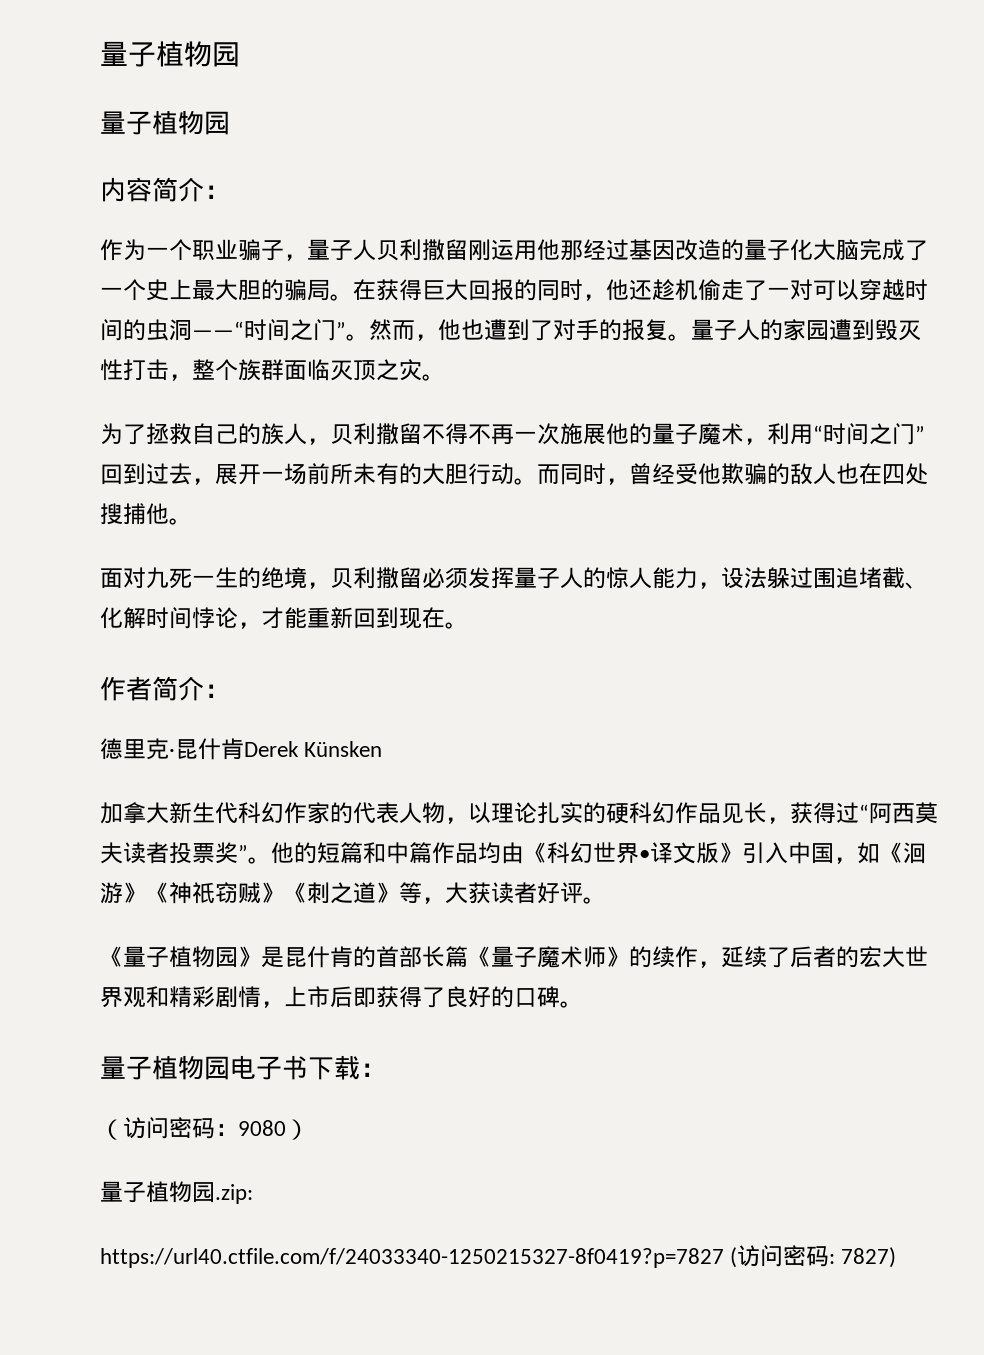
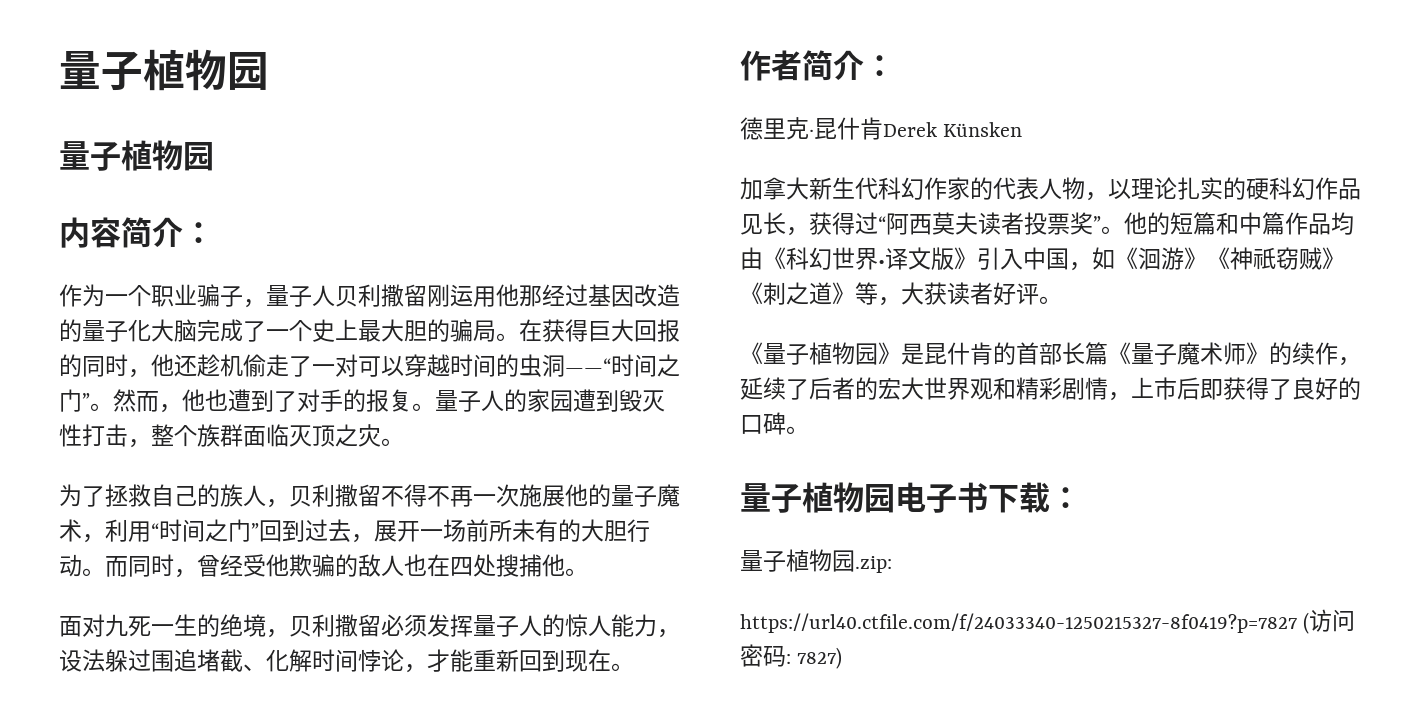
- （访问密码：9080）

